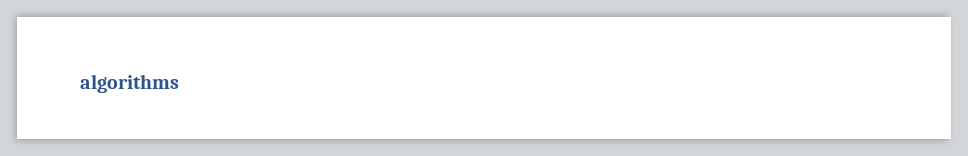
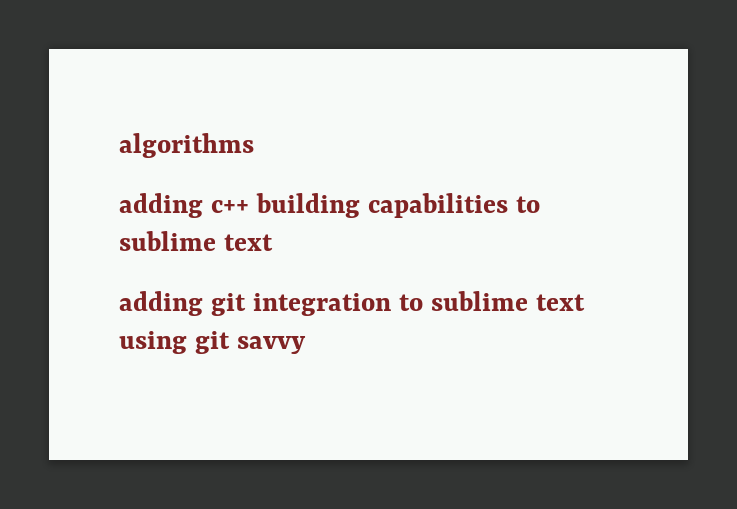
+ adding c++ building capabilities to sublime text
+ adding git integration to sublime text using git savvy

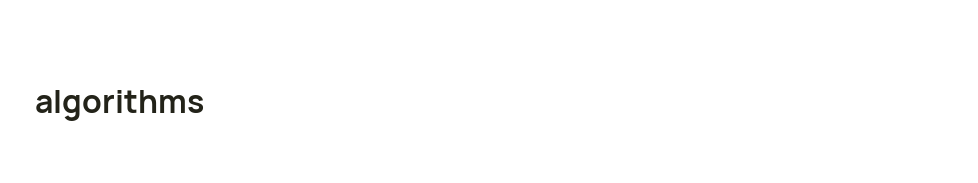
- adding c++ building capabilities to sublime text
- adding git integration to sublime text using git savvy

